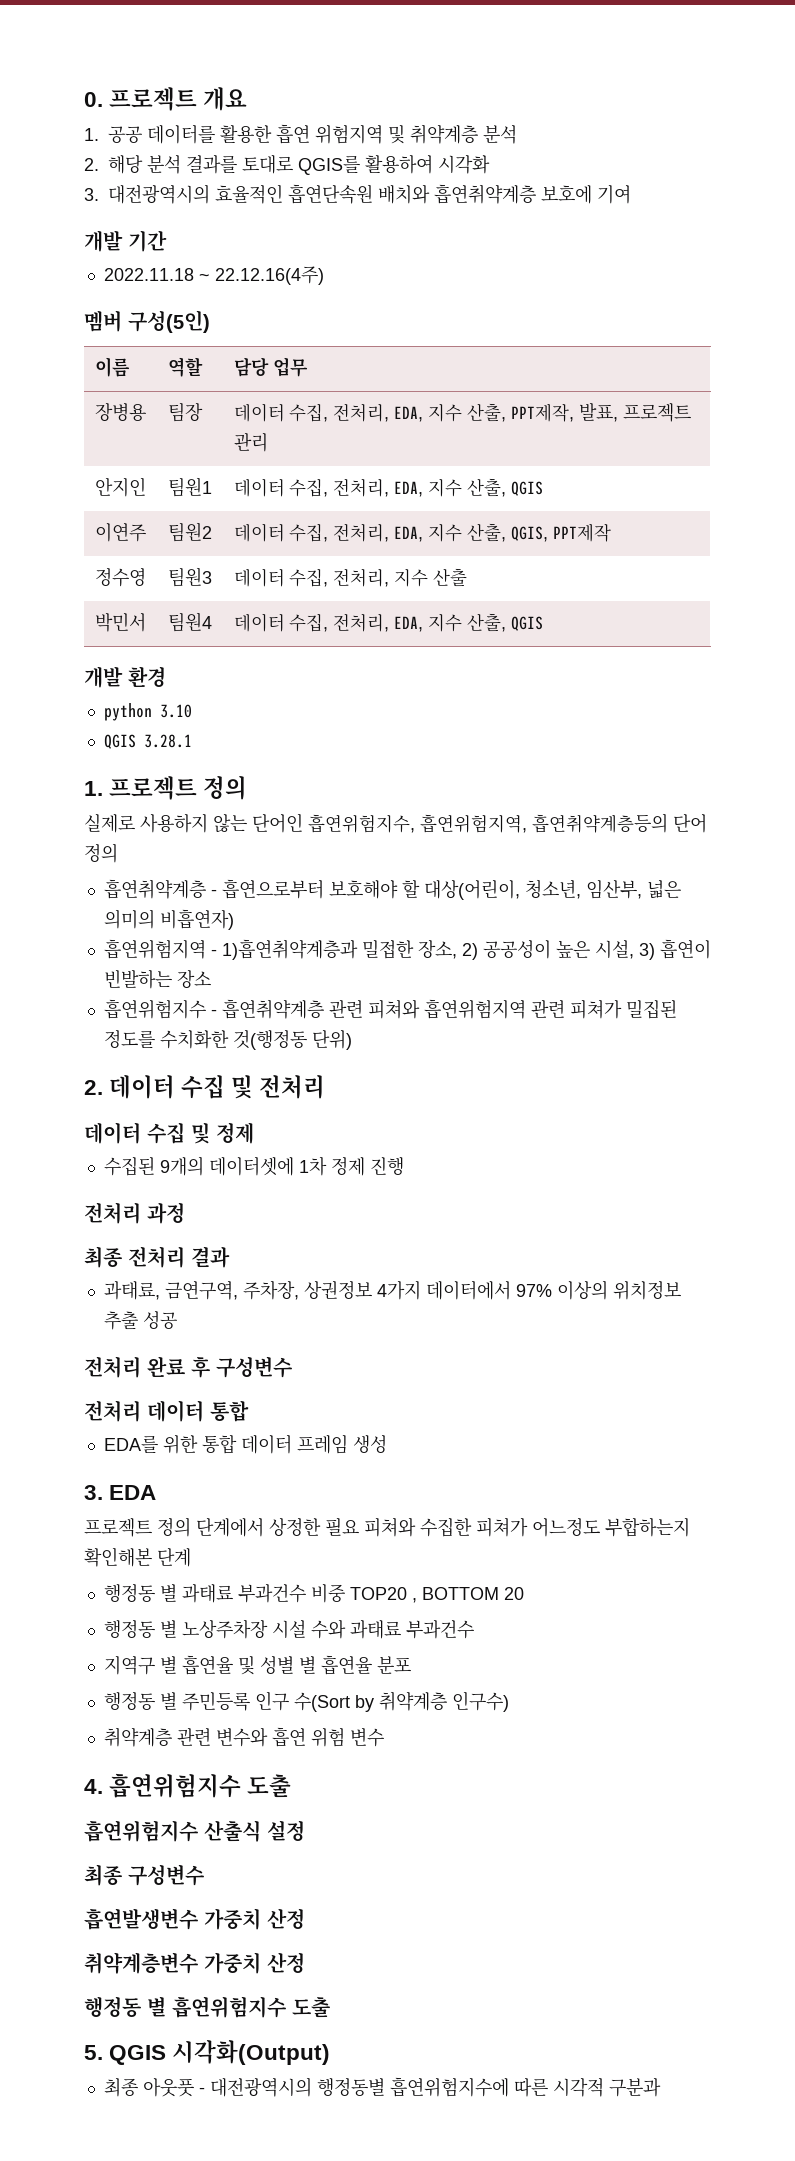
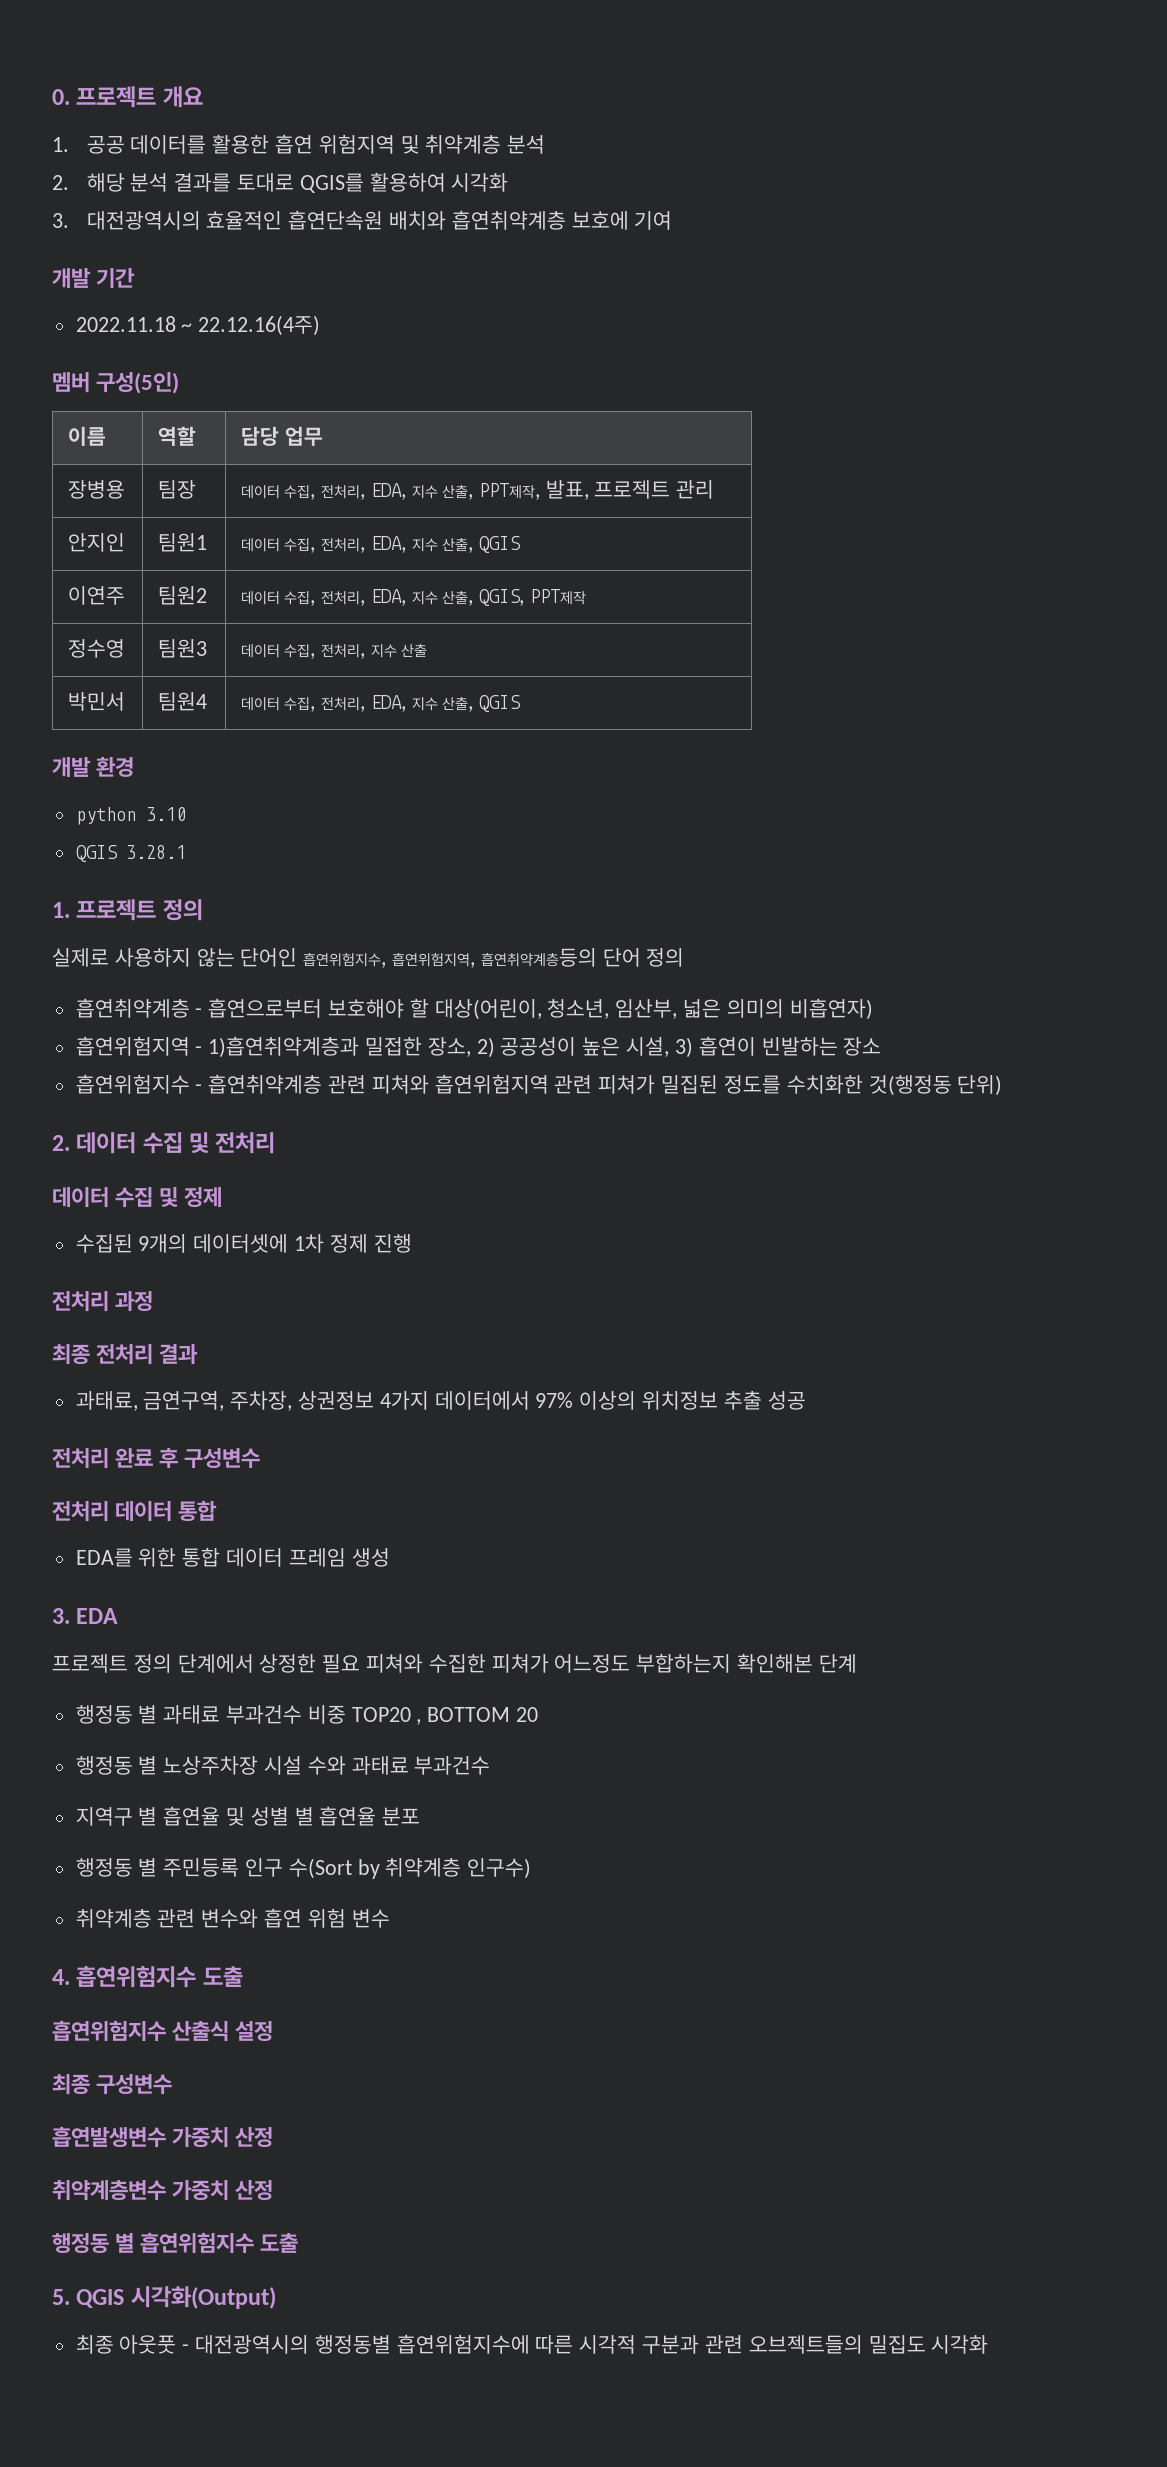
- 최종 아웃풋 - 대전광역시의 행정동별 흡연위험지수에 따른 시각적 구분과
+ 최종 아웃풋 - 대전광역시의 행정동별 흡연위험지수에 따른 시각적 구분과 관련 오브젝트들의 밀집도 시각화

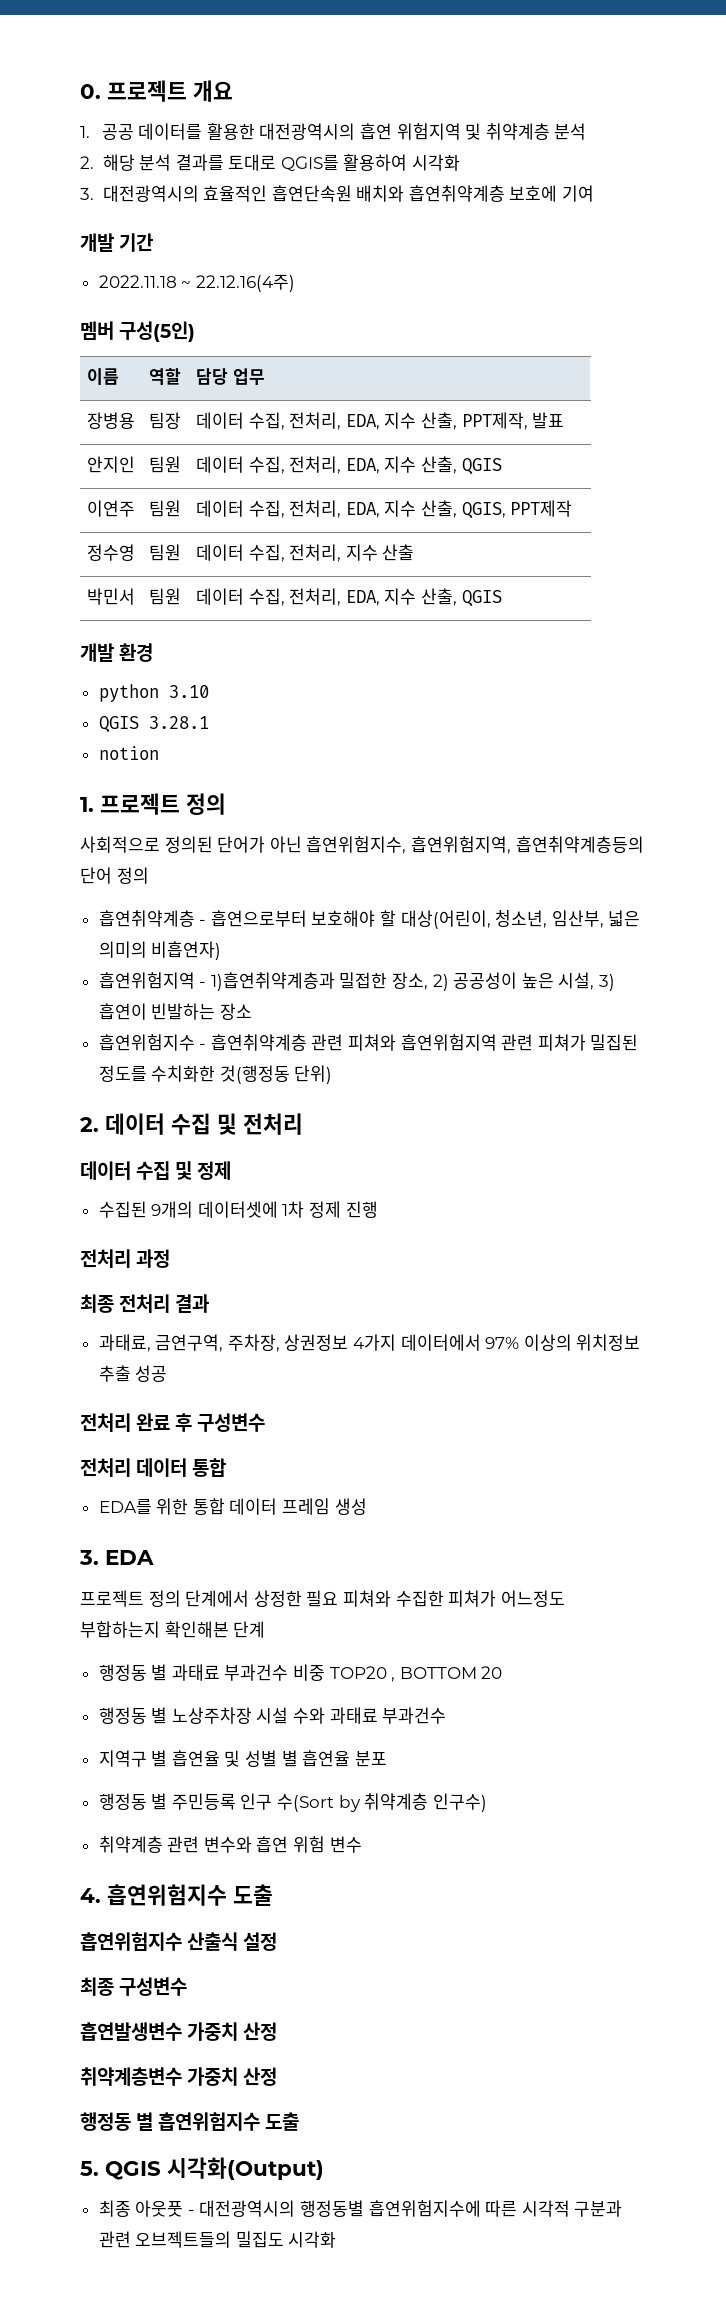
- 1. 공공 데이터를 활용한 흡연 위험지역 및 취약계층 분석
+ 1. 공공 데이터를 활용한 대전광역시의 흡연 위험지역 및 취약계층 분석
- 장병용 | 팀장 | 데이터 수집, 전처리, EDA, 지수 산출, PPT제작, 발표, 프로젝트 관리
+ 장병용 | 팀장 | 데이터 수집, 전처리, EDA, 지수 산출, PPT제작, 발표
- 안지인 | 팀원1 | 데이터 수집, 전처리, EDA, 지수 산출, QGIS
+ 안지인 | 팀원 | 데이터 수집, 전처리, EDA, 지수 산출, QGIS
- 이연주 | 팀원2 | 데이터 수집, 전처리, EDA, 지수 산출, QGIS, PPT제작
+ 이연주 | 팀원 | 데이터 수집, 전처리, EDA, 지수 산출, QGIS, PPT제작
- 정수영 | 팀원3 | 데이터 수집, 전처리, 지수 산출
+ 정수영 | 팀원 | 데이터 수집, 전처리, 지수 산출
- 박민서 | 팀원4 | 데이터 수집, 전처리, EDA, 지수 산출, QGIS
+ 박민서 | 팀원 | 데이터 수집, 전처리, EDA, 지수 산출, QGIS
+ notion
- 실제로 사용하지 않는 단어인 흡연위험지수, 흡연위험지역, 흡연취약계층등의 단어 정의
+ 사회적으로 정의된 단어가 아닌 흡연위험지수, 흡연위험지역, 흡연취약계층등의 단어 정의

